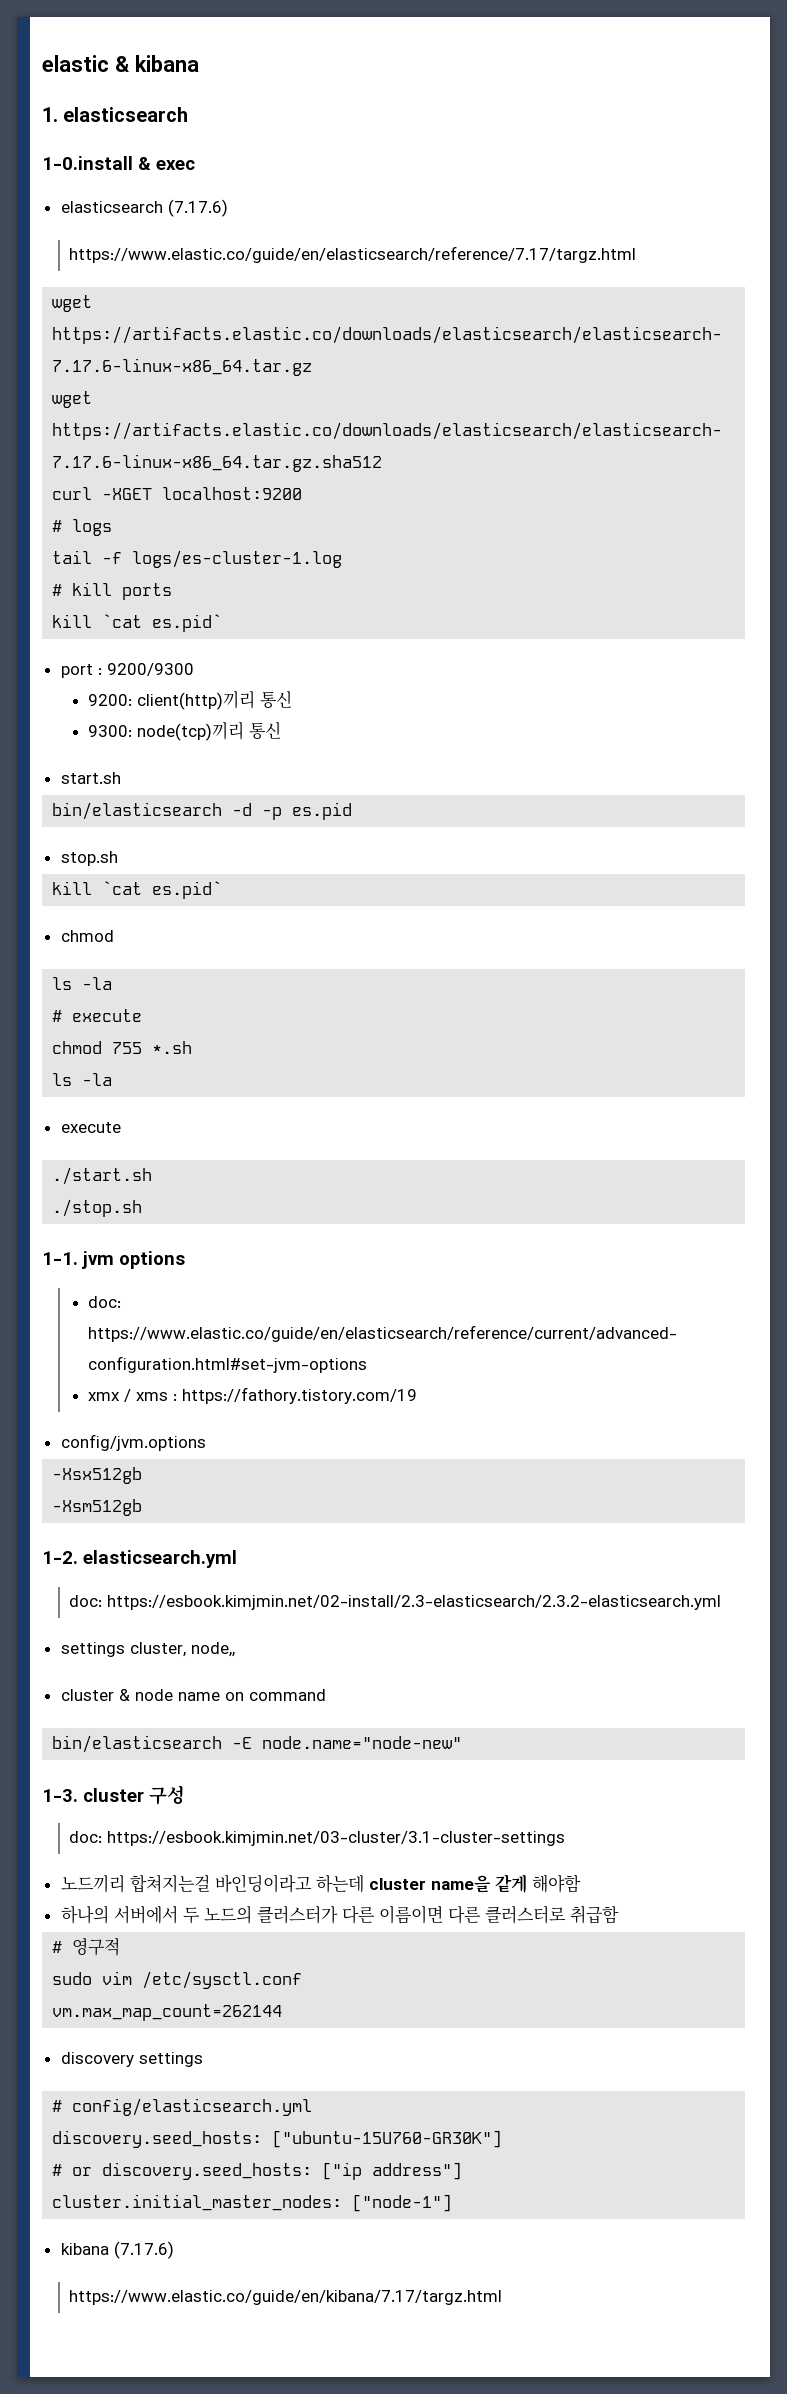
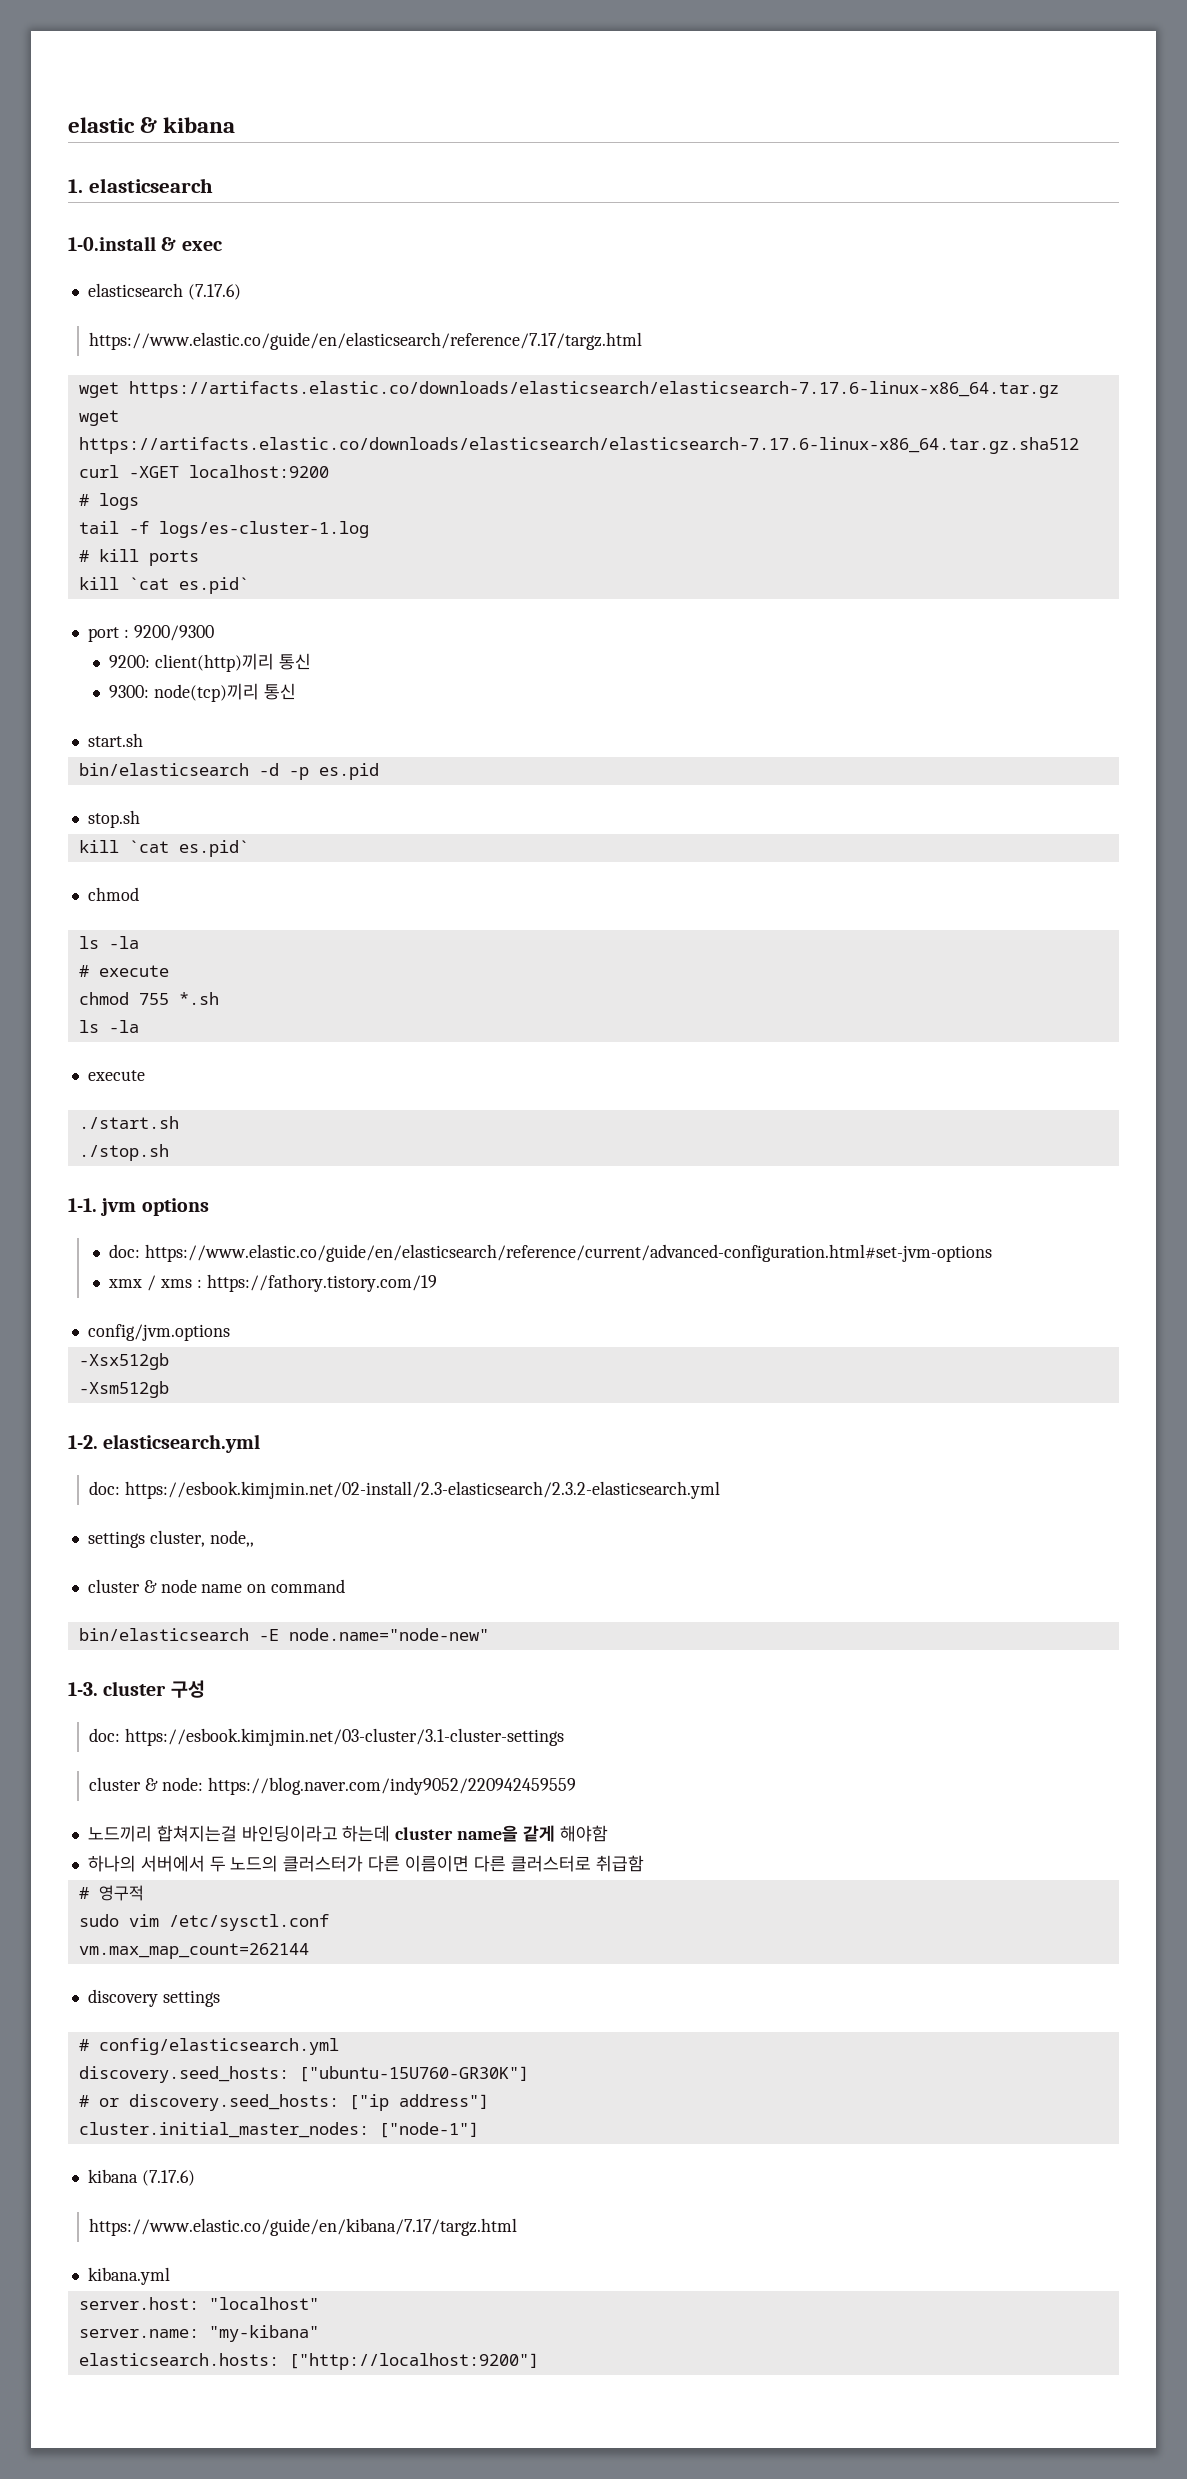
+ cluster & node: https://blog.naver.com/indy9052/220942459559
+ kibana.yml
+ server.host: "localhost"
+ server.name: "my-kibana"
+ elasticsearch.hosts: ["http://localhost:9200"]

